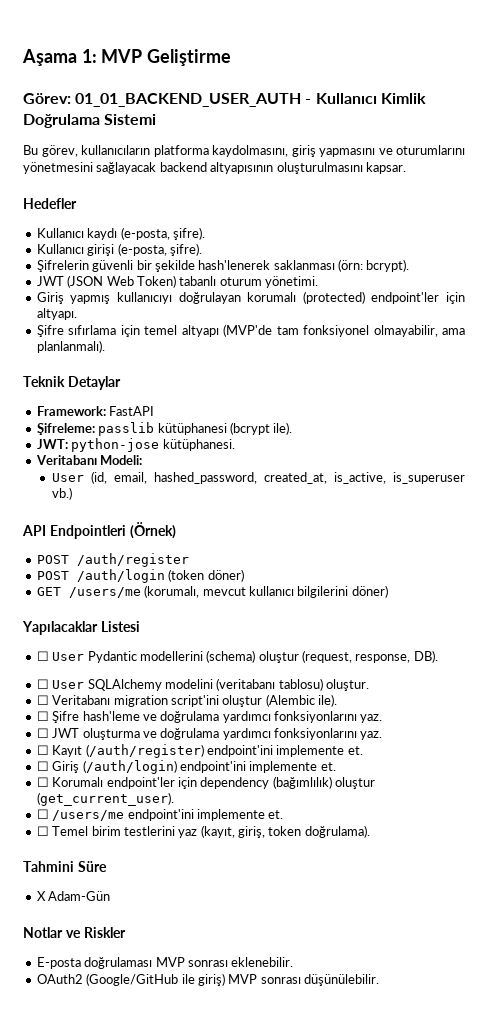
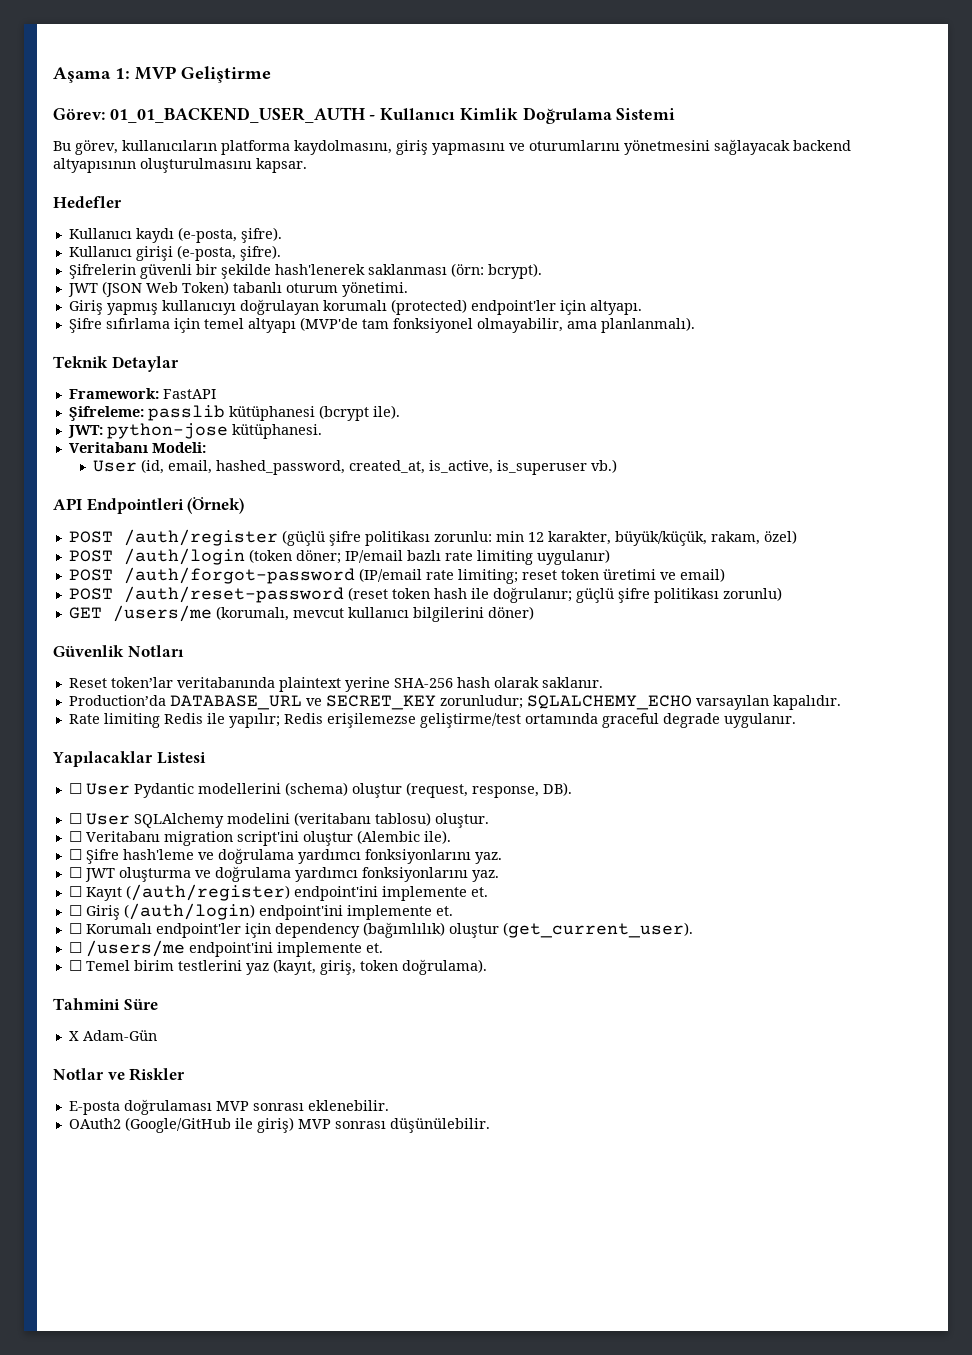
- POST /auth/register
- POST /auth/login (token döner)
+ POST /auth/register (güçlü şifre politikası zorunlu: min 12 karakter, büyük/küçük, rakam, özel)
+ POST /auth/login (token döner; IP/email bazlı rate limiting uygulanır)
+ POST /auth/forgot-password (IP/email rate limiting; reset token üretimi ve email)
+ POST /auth/reset-password (reset token hash ile doğrulanır; güçlü şifre politikası zorunlu)
+ Güvenlik Notları
+ Reset token’lar veritabanında plaintext yerine SHA-256 hash olarak saklanır.
+ Production’da DATABASE_URL ve SECRET_KEY zorunludur; SQLALCHEMY_ECHO varsayılan kapalıdır.
+ Rate limiting Redis ile yapılır; Redis erişilemezse geliştirme/test ortamında graceful degrade uygulanır.

